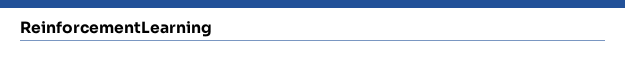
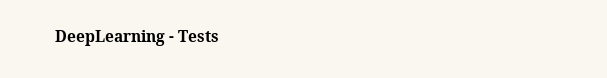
- ReinforcementLearning
+ DeepLearning - Tests

